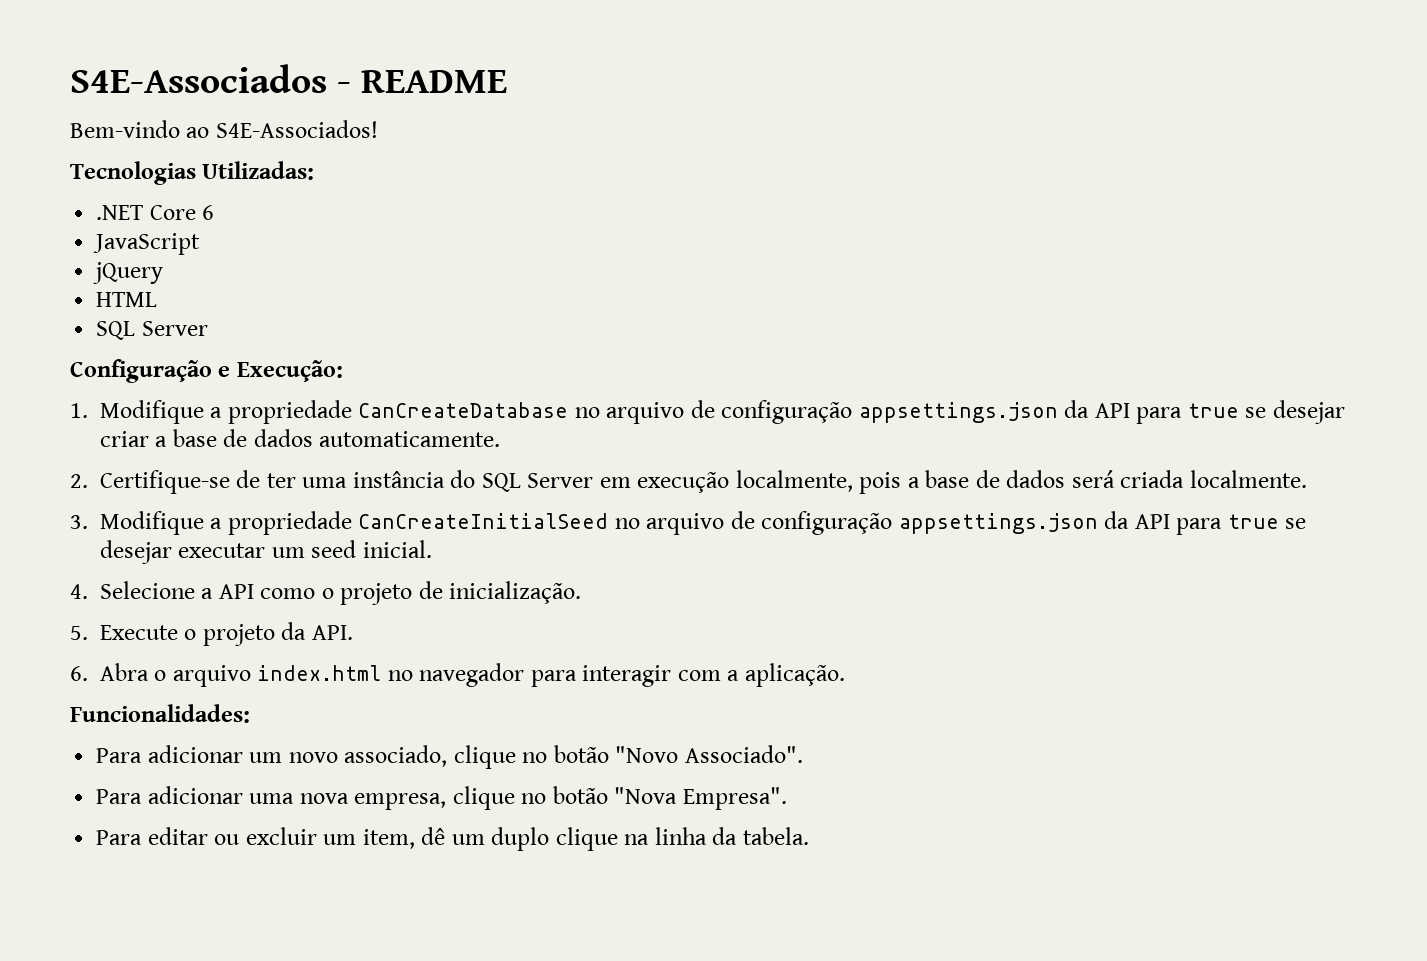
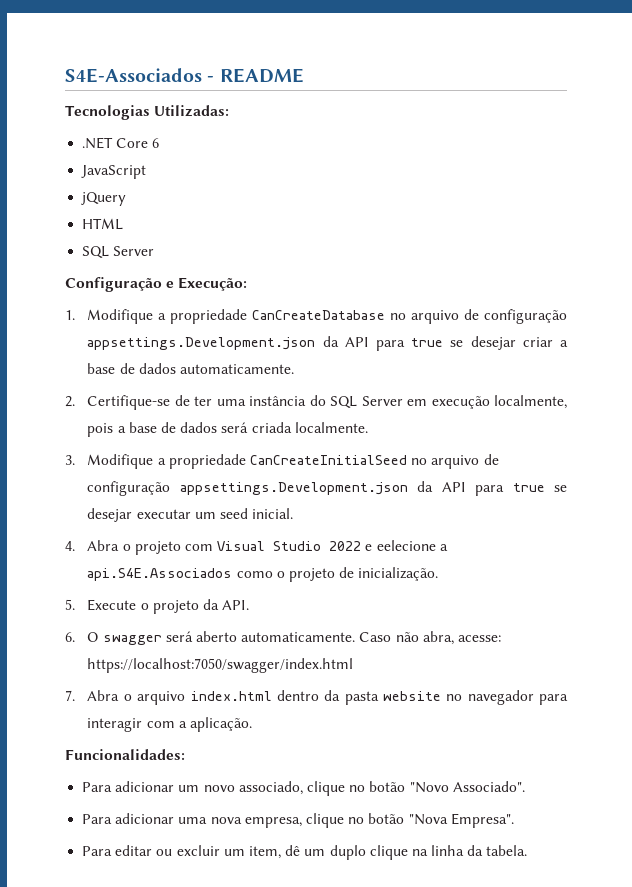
- Bem-vindo ao S4E-Associados!
- 1. Modifique a propriedade CanCreateDatabase no arquivo de configuração appsettings.json da API para true se desejar criar a base de dados automaticamente.
+ 1. Modifique a propriedade CanCreateDatabase no arquivo de configuração appsettings.Development.json da API para true se desejar criar a base de dados automaticamente.
- 3. Modifique a propriedade CanCreateInitialSeed no arquivo de configuração appsettings.json da API para true se desejar executar um seed inicial.
+ 3. Modifique a propriedade CanCreateInitialSeed no arquivo de configuração appsettings.Development.json da API para true se desejar executar um seed inicial.
- 4. Selecione a API como o projeto de inicialização.
+ 4. Abra o projeto com Visual Studio 2022 e eelecione a api.S4E.Associados como o projeto de inicialização.
- 6. Abra o arquivo index.html no navegador para interagir com a aplicação.
+ 6. O swagger será aberto automaticamente. Caso não abra, acesse: https://localhost:7050/swagger/index.html
+ 7. Abra o arquivo index.html dentro da pasta website no navegador para interagir com a aplicação.

